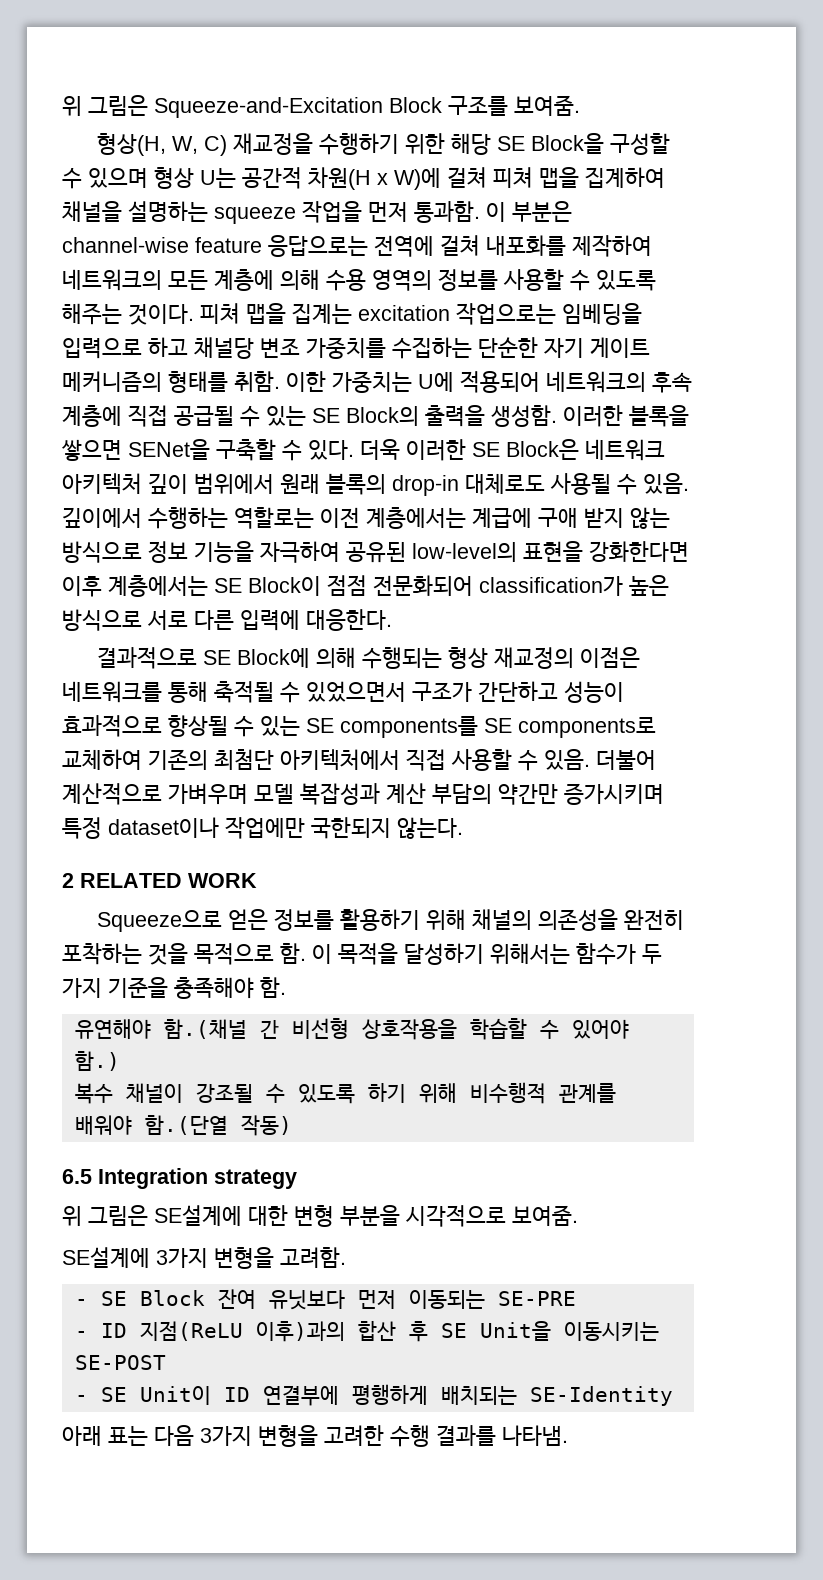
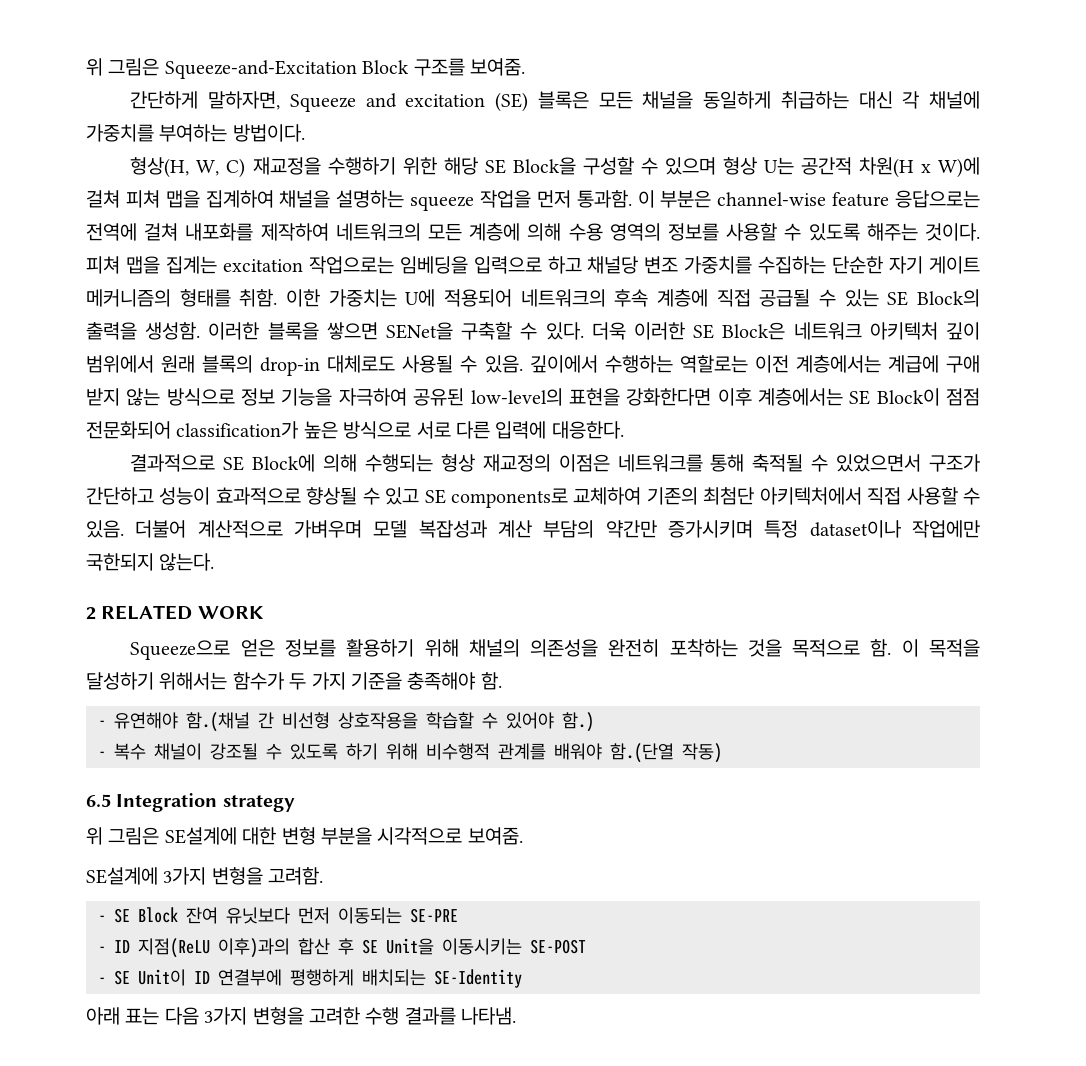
+ 간단하게 말하자면, Squeeze and excitation (SE) 블록은 모든 채널을 동일하게 취급하는 대신 각 채널에 가중치를 부여하는 방법이다.
- 결과적으로 SE Block에 의해 수행되는 형상 재교정의 이점은 네트워크를 통해 축적될 수 있었으면서 구조가 간단하고 성능이 효과적으로 향상될 수 있는 SE components를 SE components로 교체하여 기존의 최첨단 아키텍처에서 직접 사용할 수 있음.
+ 결과적으로 SE Block에 의해 수행되는 형상 재교정의 이점은 네트워크를 통해 축적될 수 있었으면서 구조가 간단하고 성능이 효과적으로 향상될 수 있고 SE components로 교체하여 기존의 최첨단 아키텍처에서 직접 사용할 수 있음.
- 유연해야 함.(채널 간 비선형 상호작용을 학습할 수 있어야 함.)
+ - 유연해야 함.(채널 간 비선형 상호작용을 학습할 수 있어야 함.)
- 복수 채널이 강조될 수 있도록 하기 위해 비수행적 관계를 배워야 함.(단열 작동)
+ - 복수 채널이 강조될 수 있도록 하기 위해 비수행적 관계를 배워야 함.(단열 작동)

